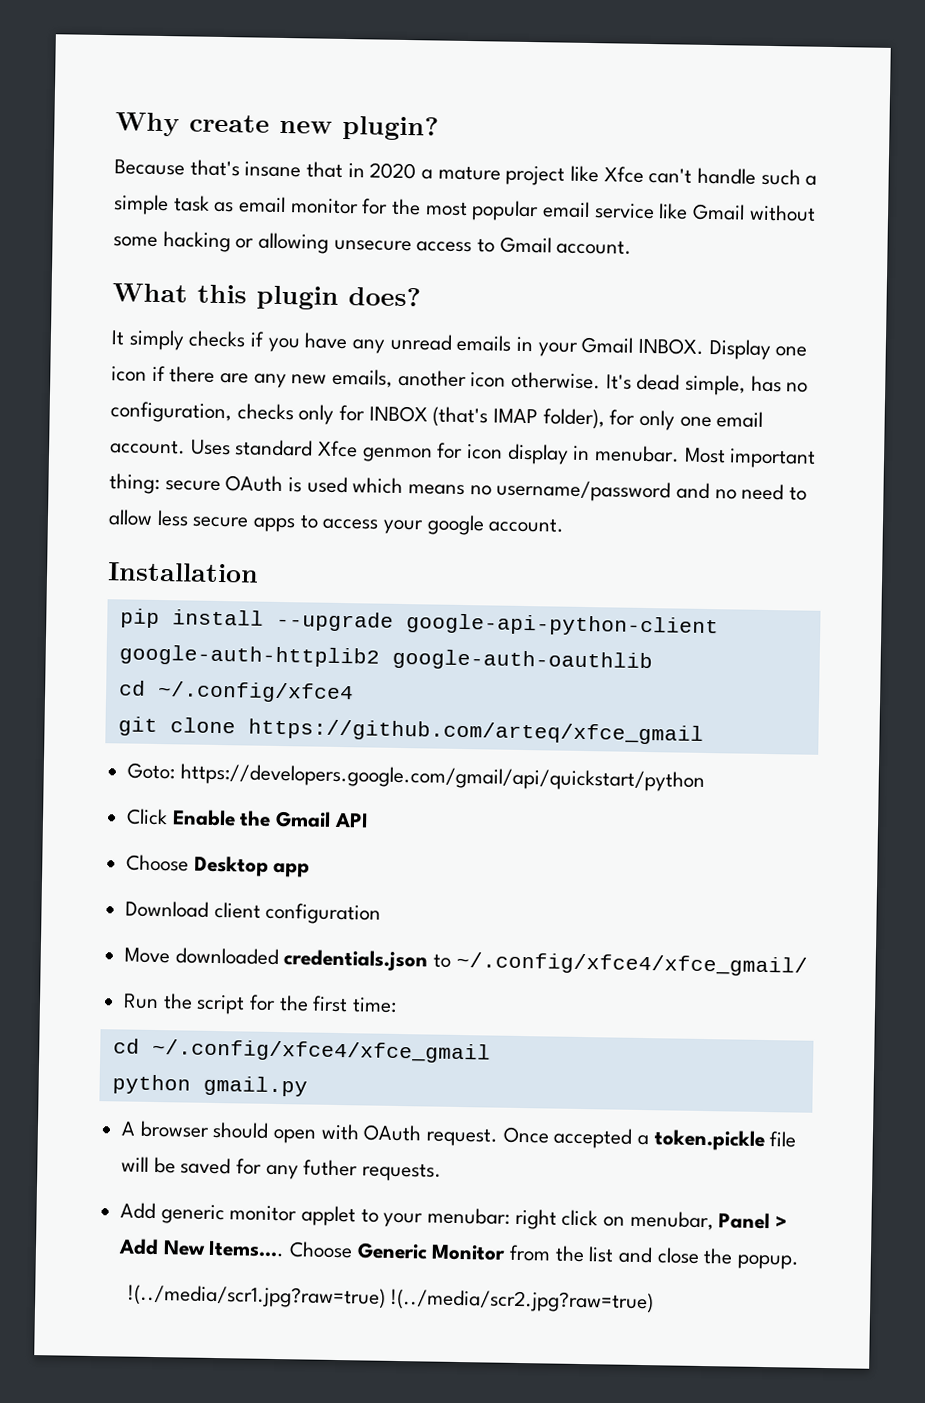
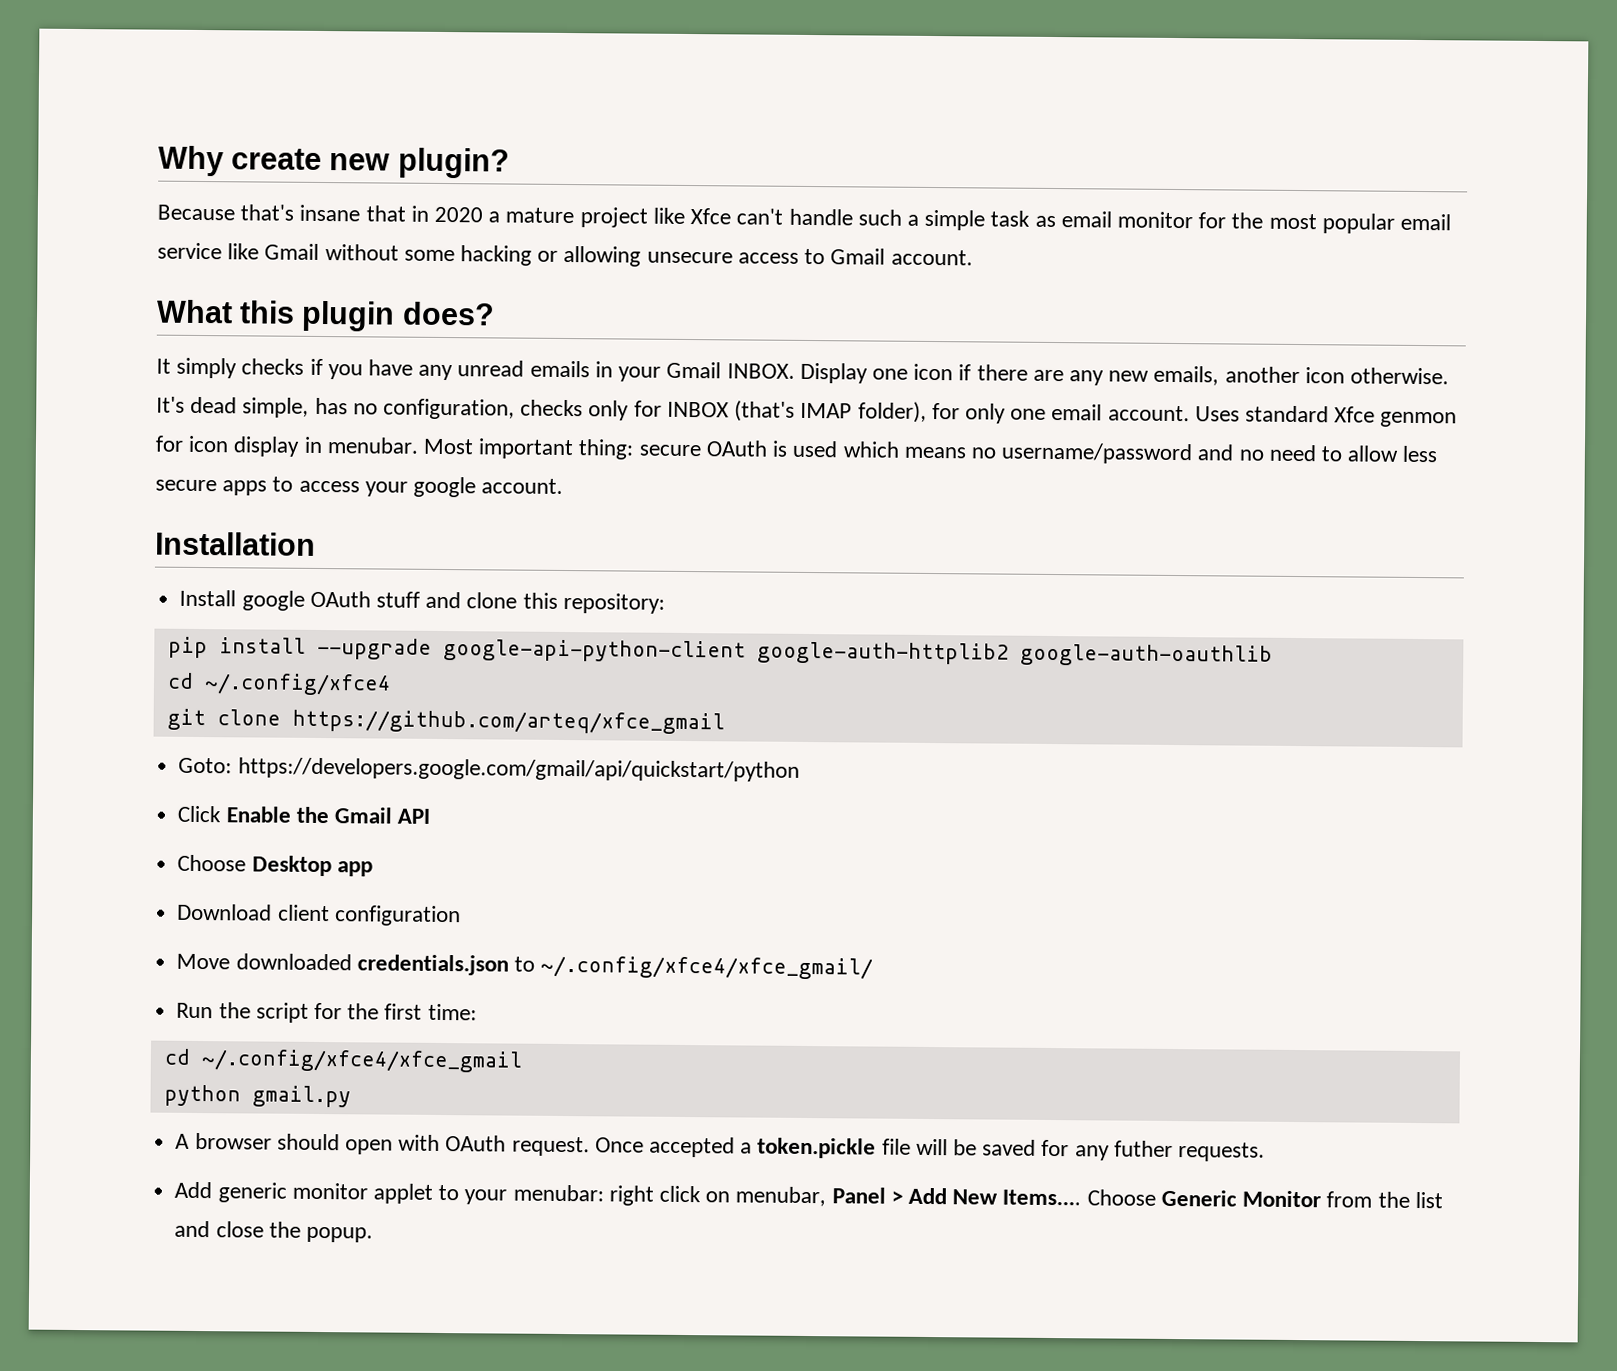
+ Install google OAuth stuff and clone this repository:
- !(../media/scr1.jpg?raw=true) !(../media/scr2.jpg?raw=true)

